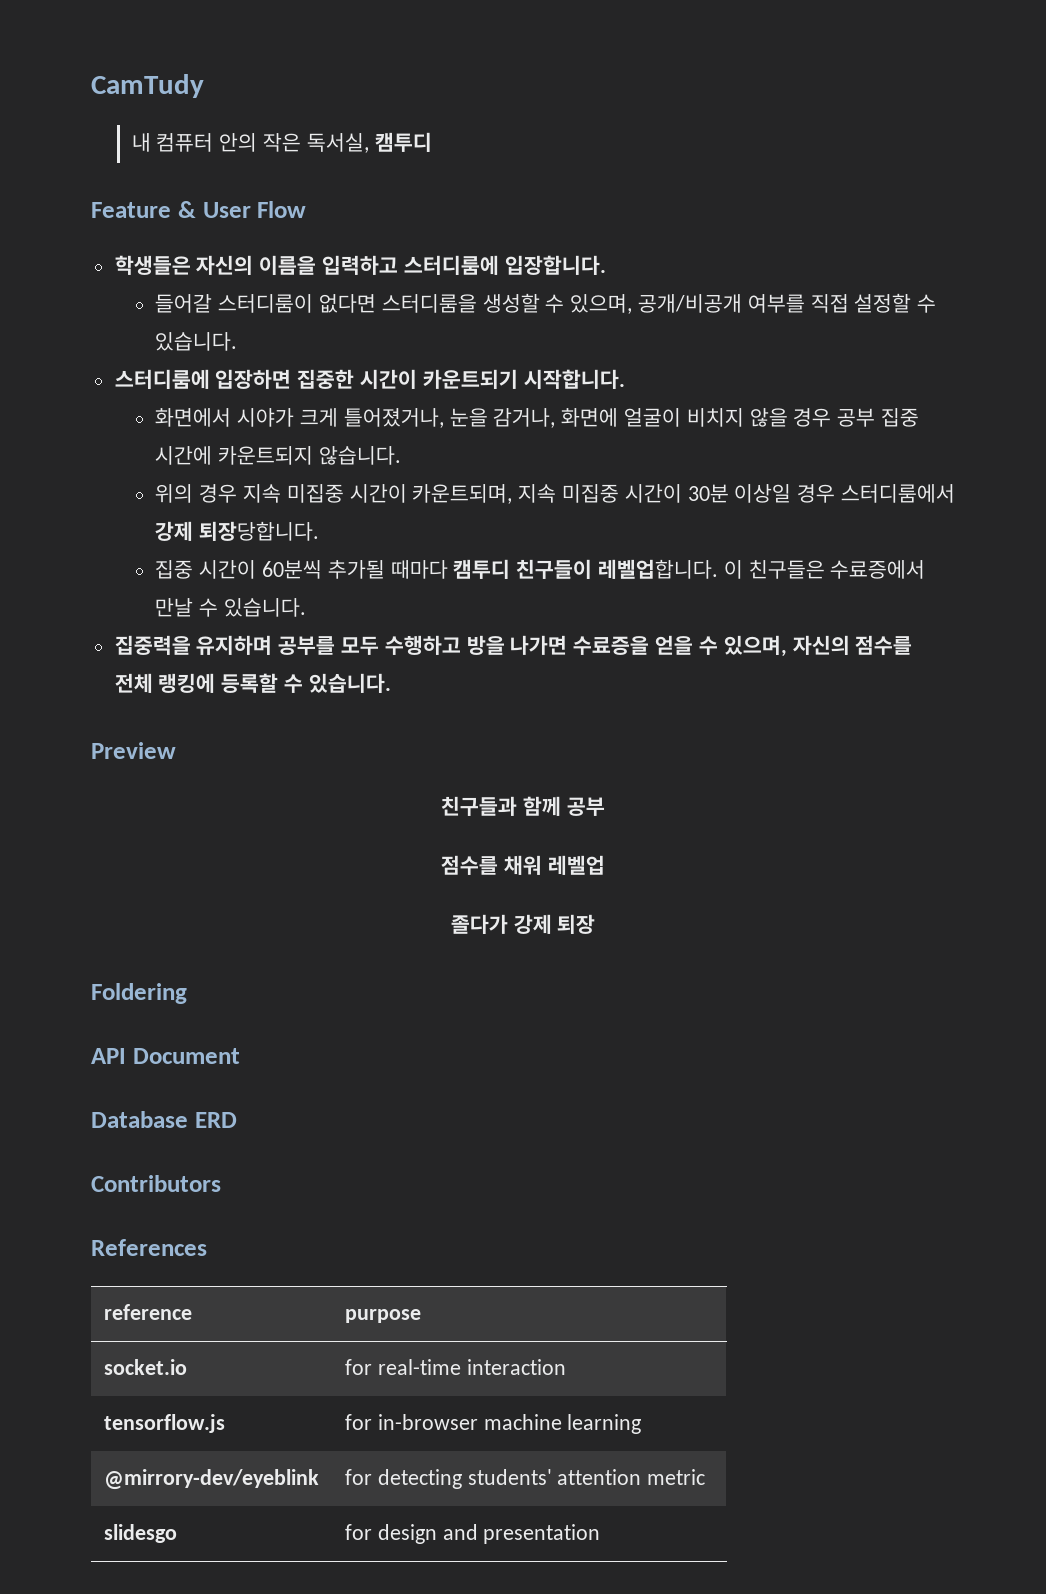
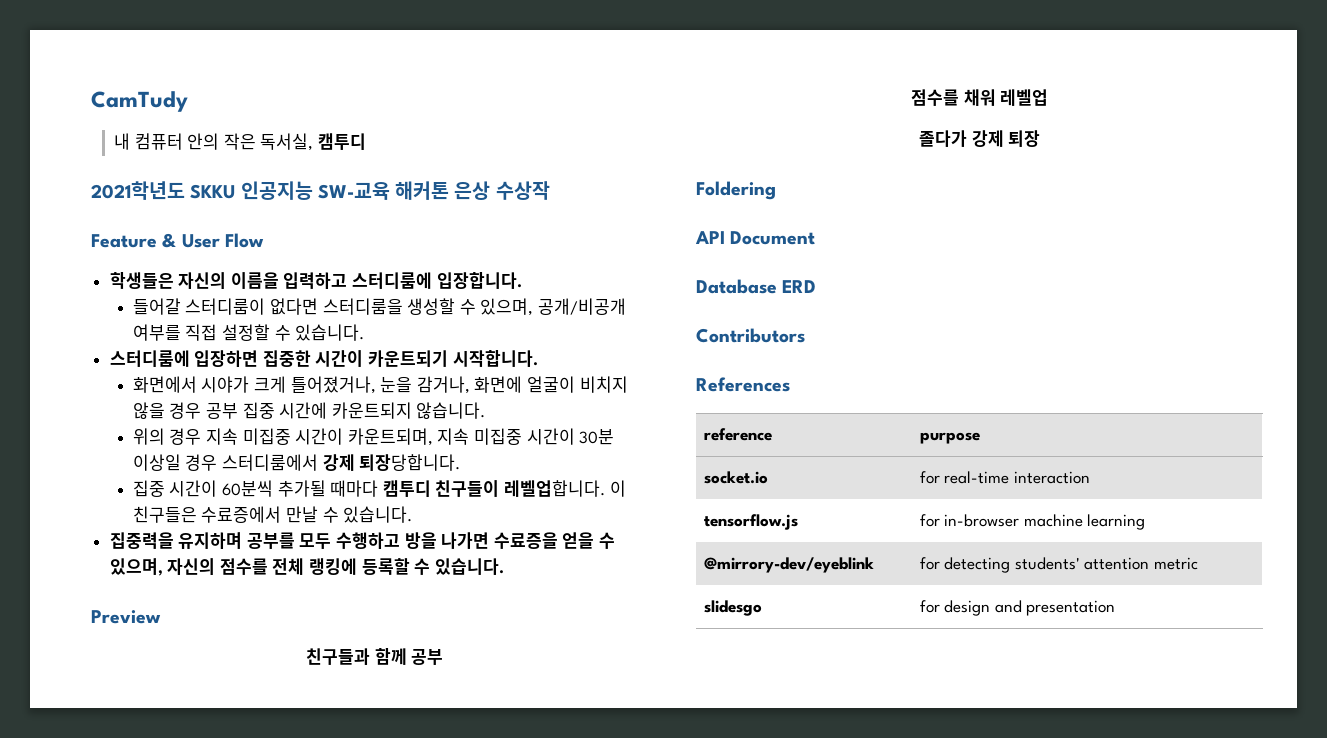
+ 2021학년도 SKKU 인공지능 SW-교육 해커톤 은상 수상작

